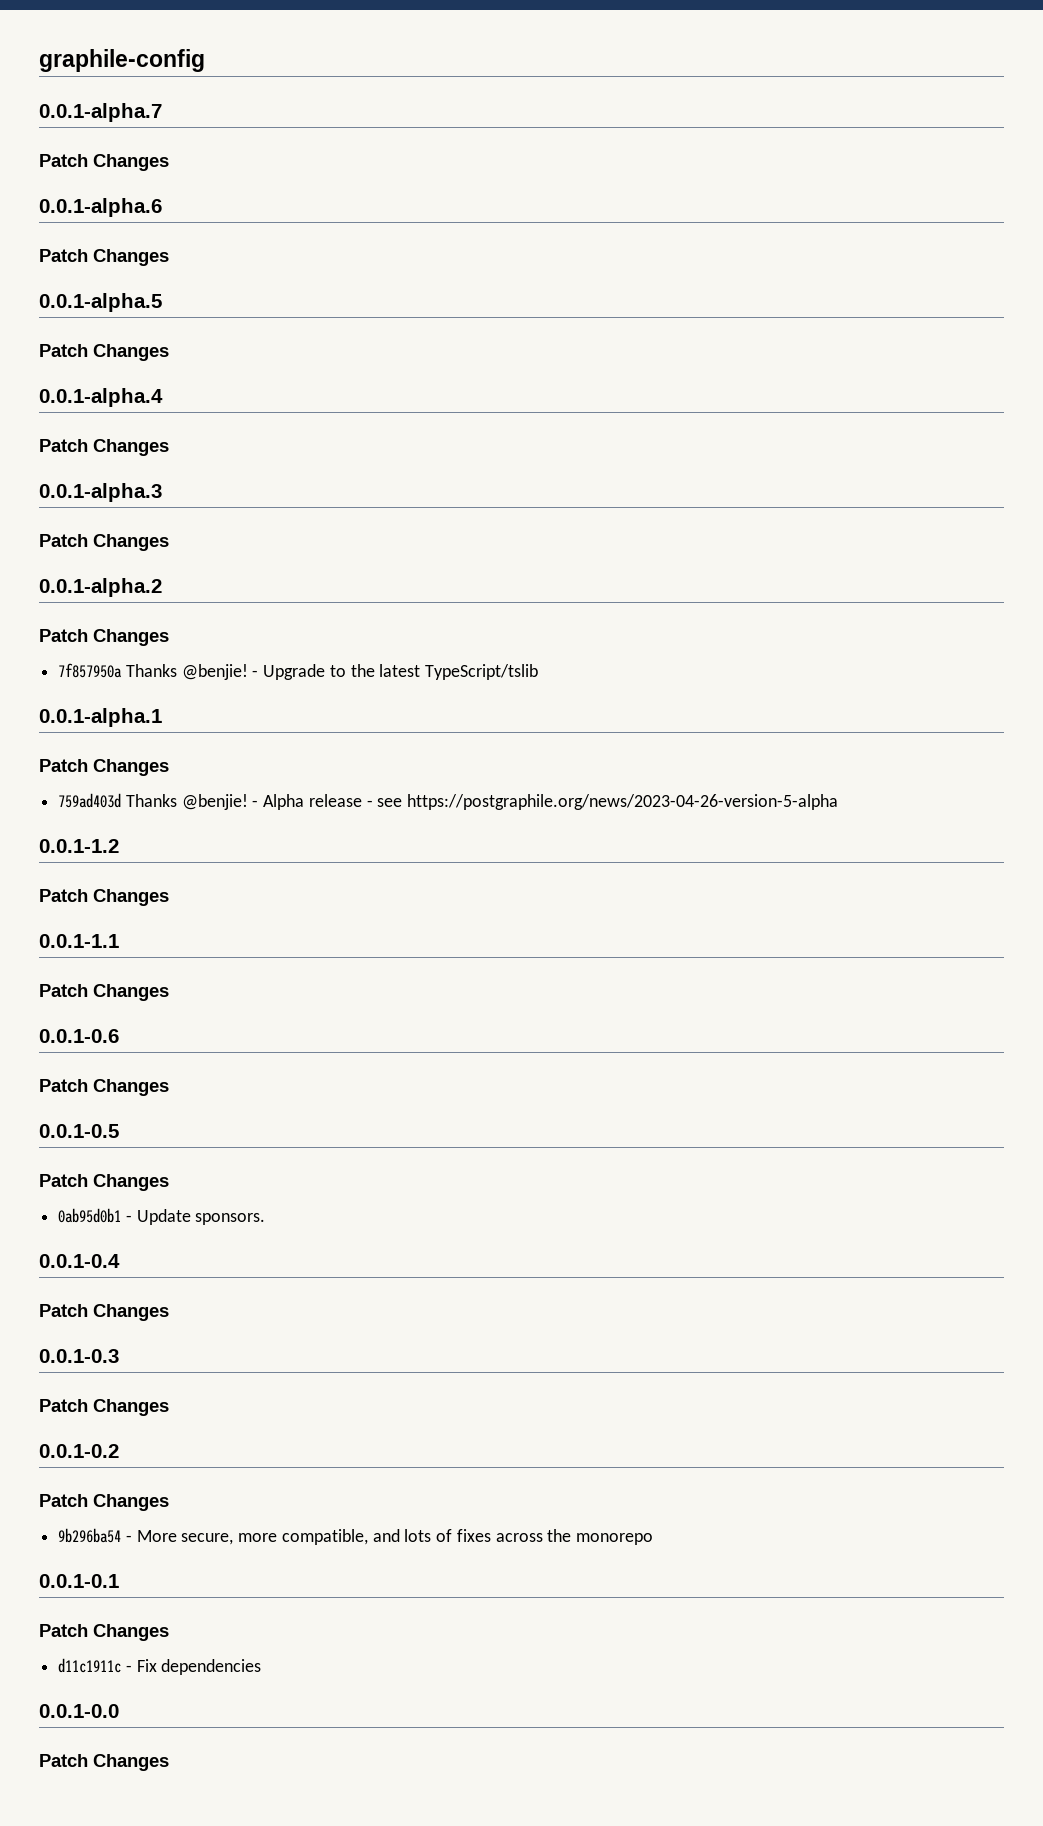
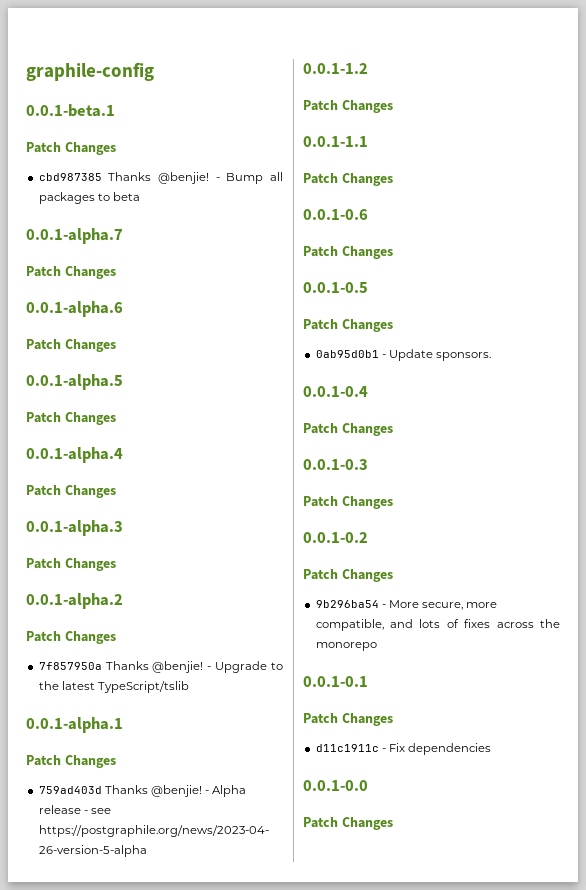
+ 0.0.1-beta.1
+ Patch Changes
+ cbd987385 Thanks @benjie! - Bump all packages to beta

